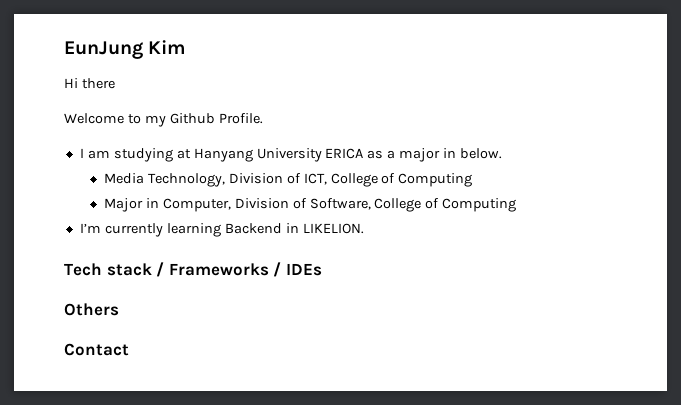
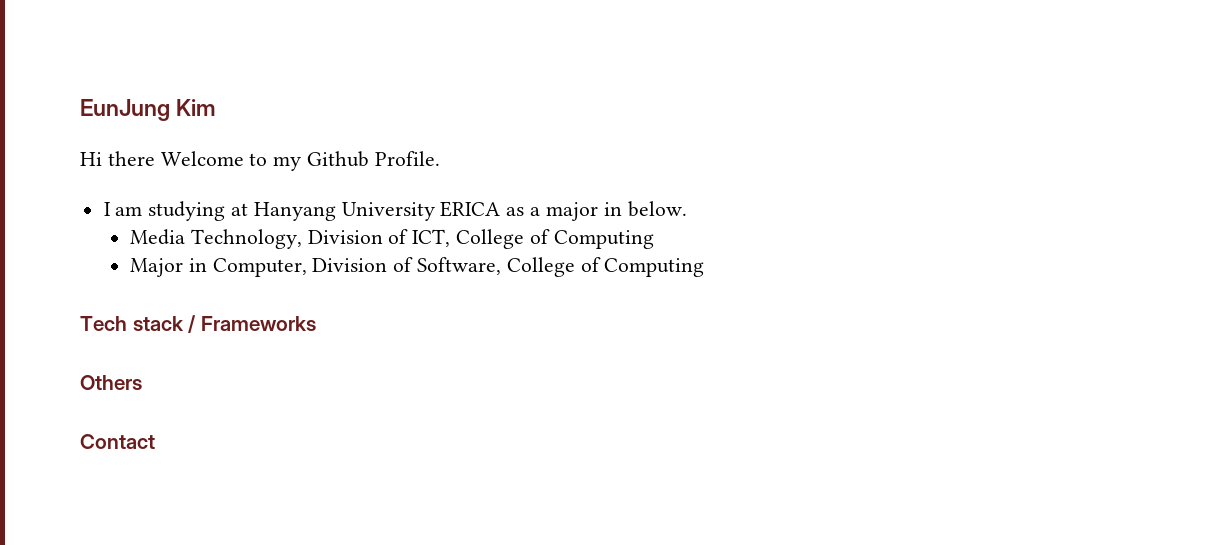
- Hi there
- Welcome to my Github Profile.
+ Hi there Welcome to my Github Profile.
- I’m currently learning Backend in LIKELION.
- Tech stack / Frameworks / IDEs
+ Tech stack / Frameworks

